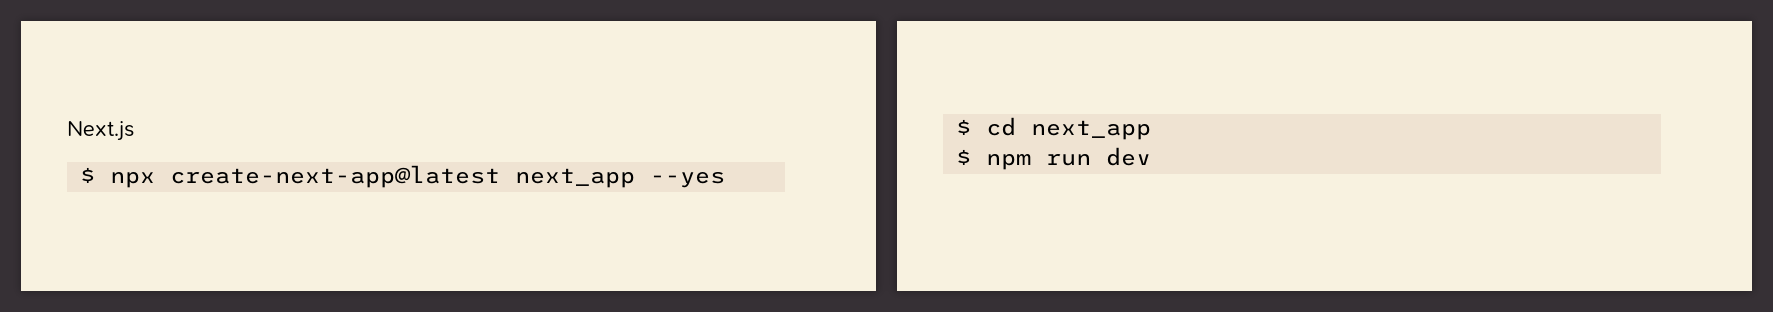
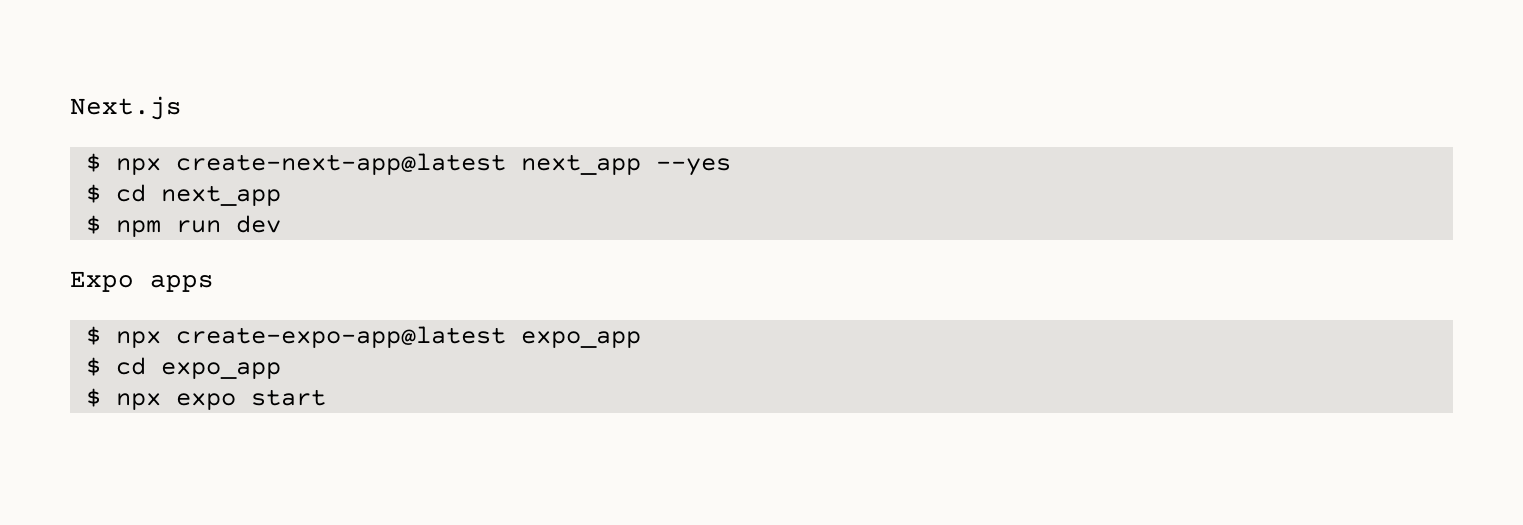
+ Expo apps
+ $ npx create-expo-app@latest expo_app
+ $ cd expo_app
+ $ npx expo start

